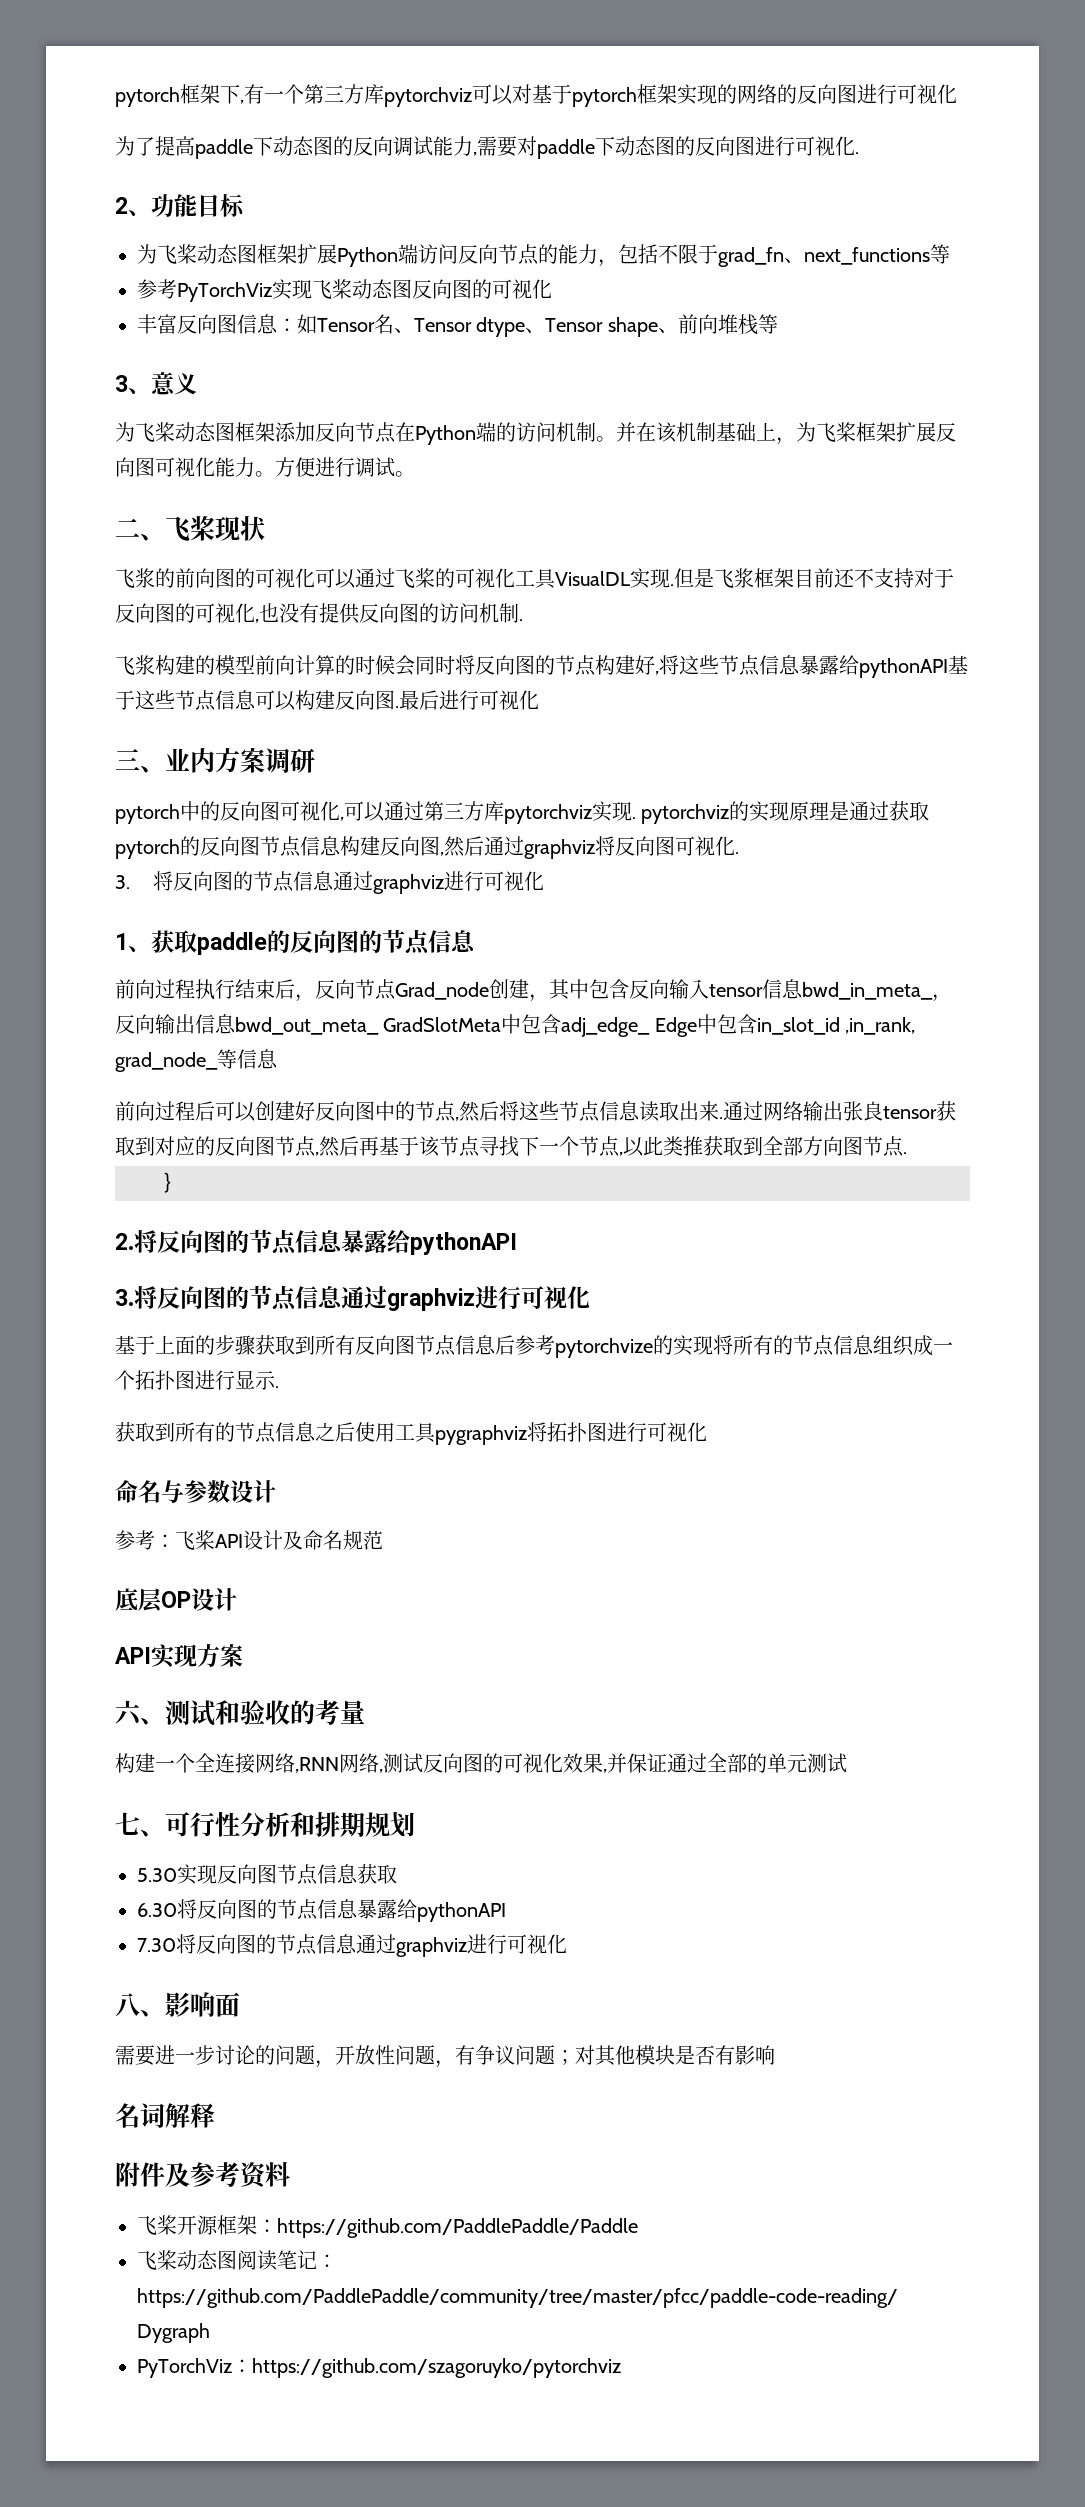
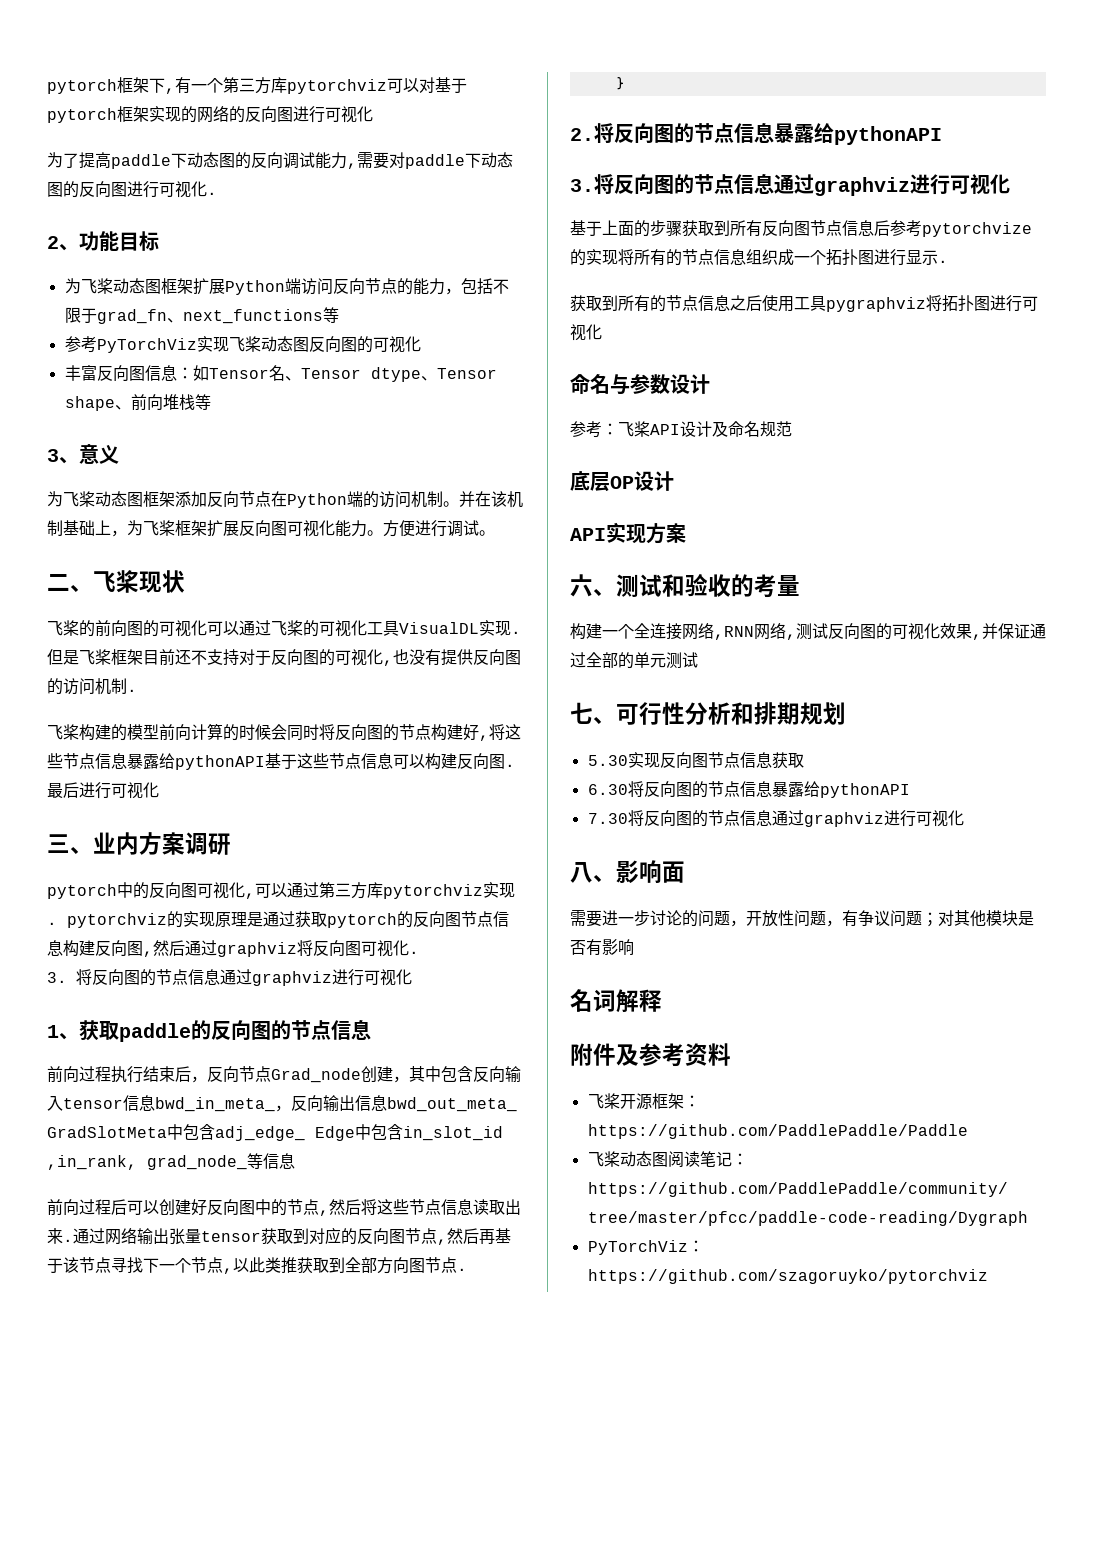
- 飞浆的前向图的可视化可以通过飞桨的可视化工具VisualDL实现.
+ 飞桨的前向图的可视化可以通过飞桨的可视化工具VisualDL实现.
- 但是飞浆框架目前还不支持对于反向图的可视化,也没有提供反向图的访问机制.
+ 但是飞桨框架目前还不支持对于反向图的可视化,也没有提供反向图的访问机制.
- 飞浆构建的模型前向计算的时候会同时将反向图的节点构建好,将这些节点信息暴露给pythonAPI基于这些节点信息可以构建反向图.
+ 飞桨构建的模型前向计算的时候会同时将反向图的节点构建好,将这些节点信息暴露给pythonAPI基于这些节点信息可以构建反向图.
- 通过网络输出张良tensor获取到对应的反向图节点,然后再基于该节点寻找下一个节点,以此类推获取到全部方向图节点.
+ 通过网络输出张量tensor获取到对应的反向图节点,然后再基于该节点寻找下一个节点,以此类推获取到全部方向图节点.

